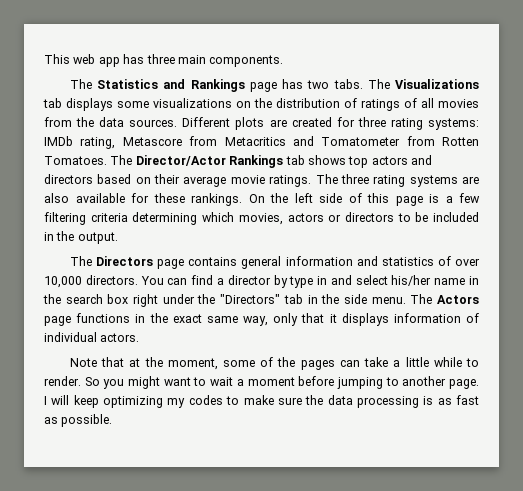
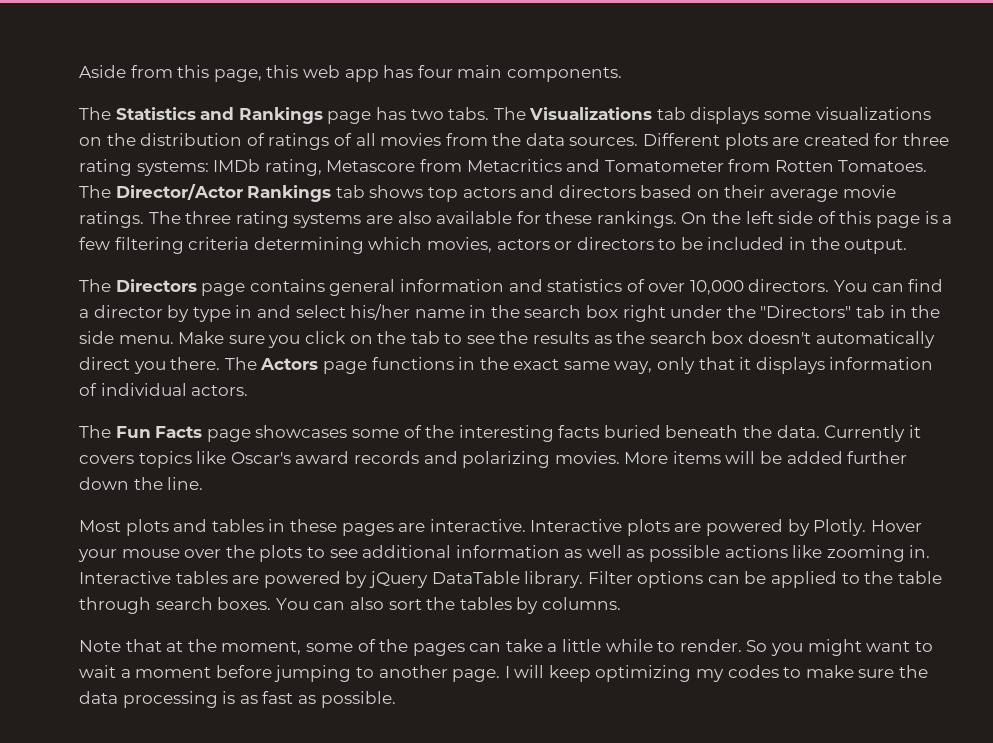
- This web app has three main components.
+ Aside from this page, this web app has four main components.
+ Make sure you click on the tab to see the results as the search box doesn't automatically direct you there.
+ The Fun Facts page showcases some of the interesting facts buried beneath the data. Currently it covers topics like Oscar's award records and polarizing movies. More items will be added further down the line.
+ Most plots and tables in these pages are interactive. Interactive plots are powered by Plotly. Hover your mouse over the plots to see additional information as well as possible actions like zooming in. Interactive tables are powered by jQuery DataTable library. Filter options can be applied to the table through search boxes. You can also sort the tables by columns.

